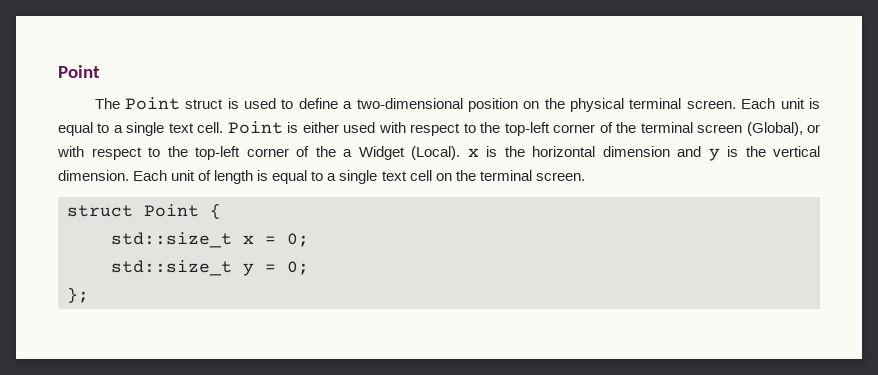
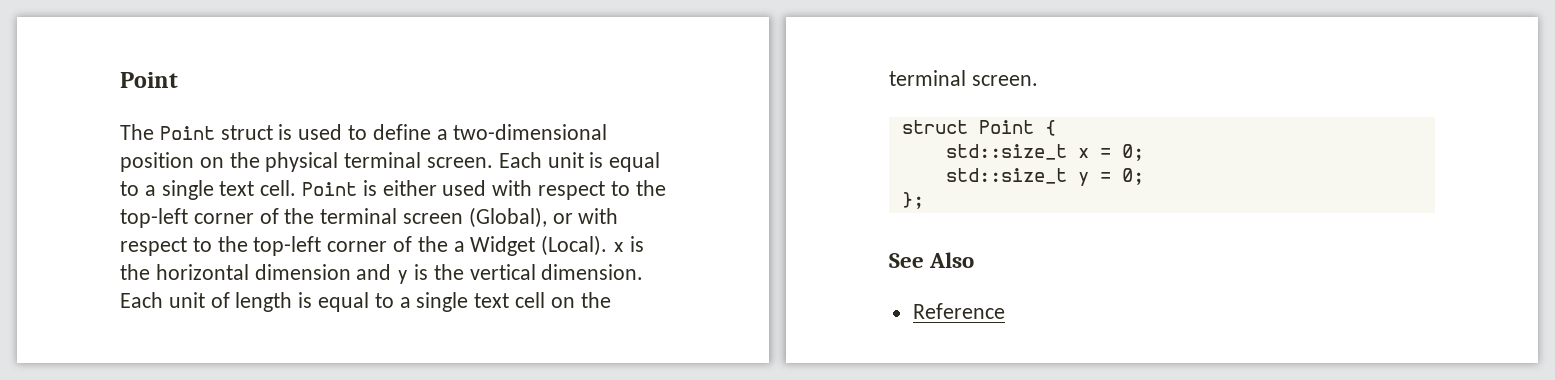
+ See Also
+ Reference

